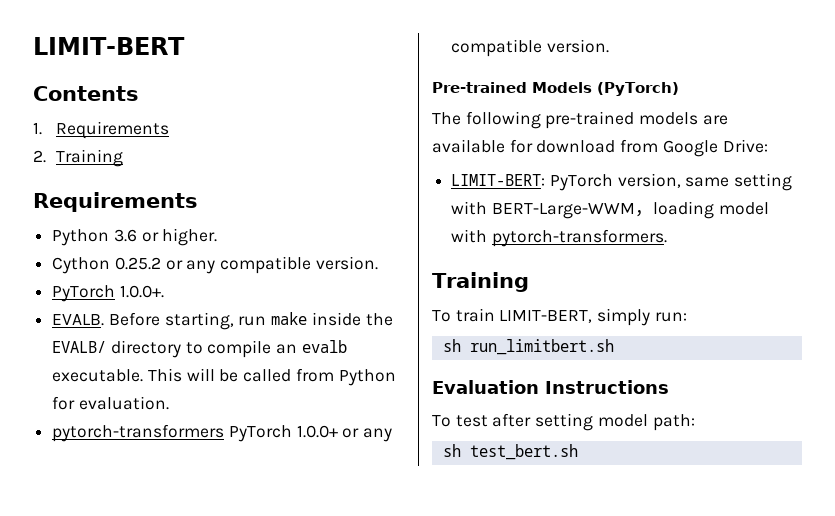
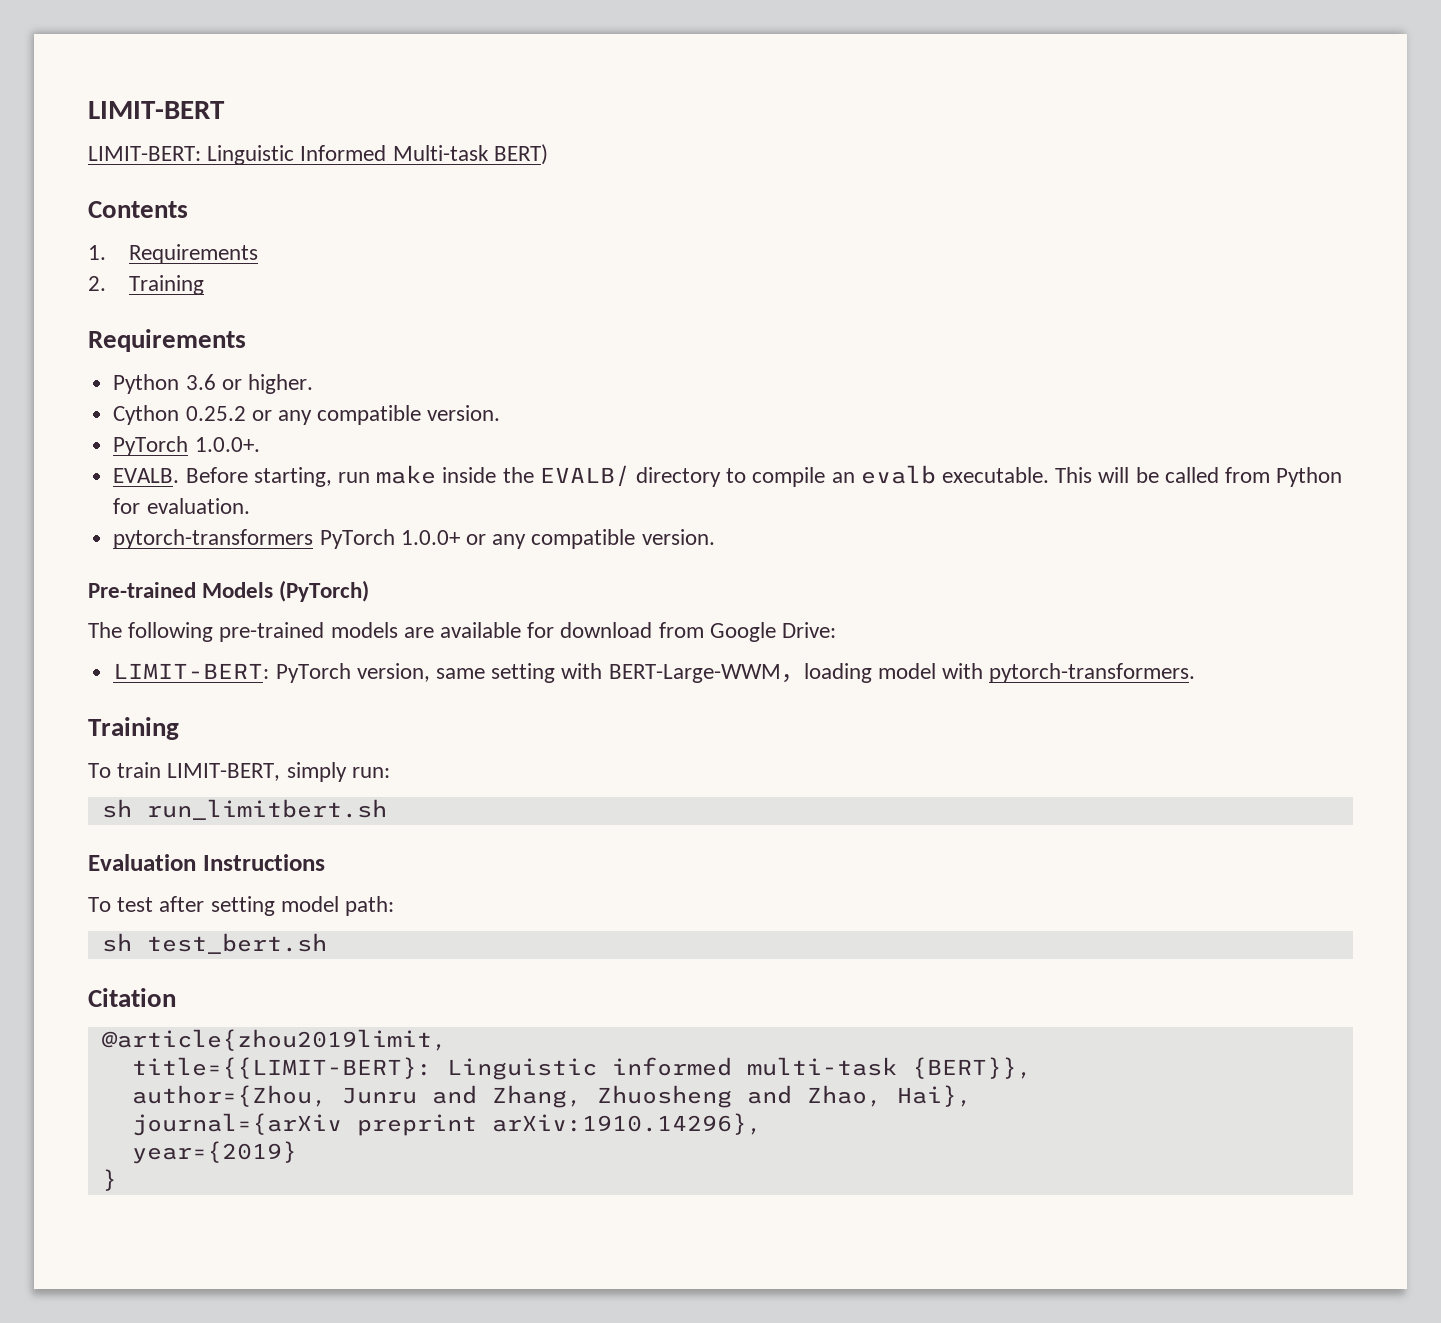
+ LIMIT-BERT: Linguistic Informed Multi-task BERT)
+ Citation
+ @article{zhou2019limit,
+ title={{LIMIT-BERT}: Linguistic informed multi-task {BERT}},
+ author={Zhou, Junru and Zhang, Zhuosheng and Zhao, Hai},
+ journal={arXiv preprint arXiv:1910.14296},
+ year={2019}
+ }

